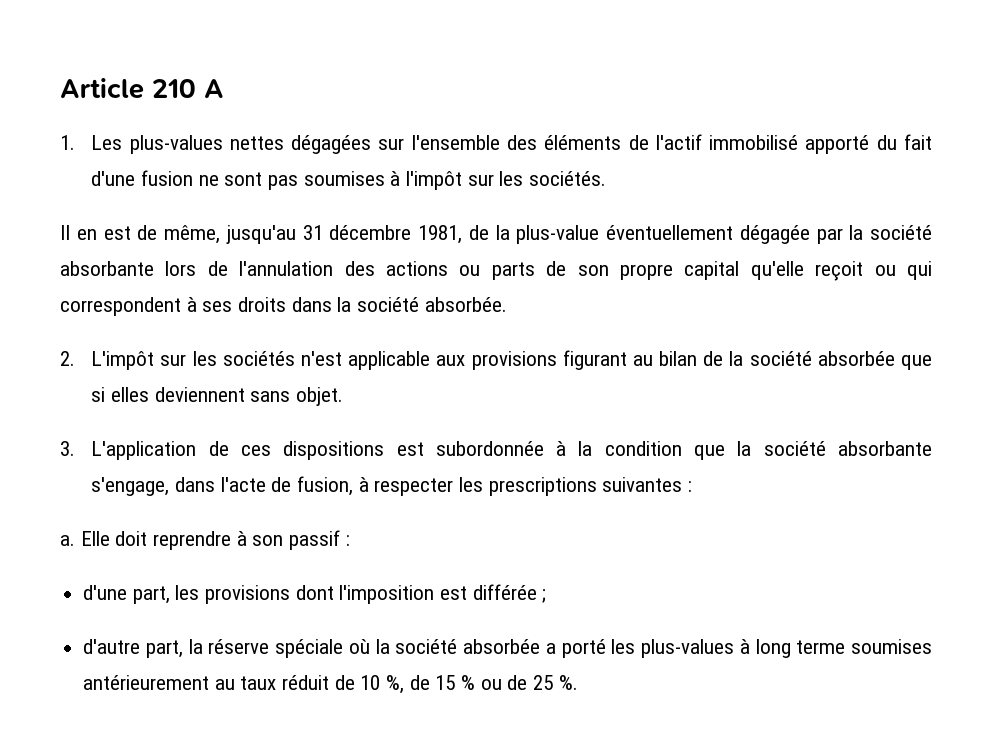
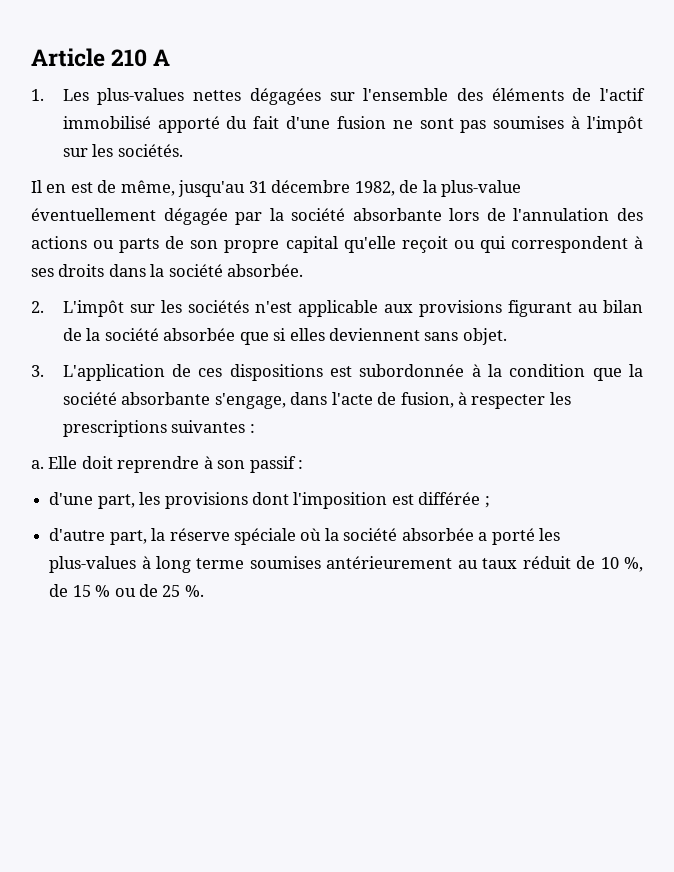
- Il en est de même, jusqu'au 31 décembre 1981, de la plus-value éventuellement dégagée par la société absorbante lors de l'annulation des actions ou parts de son propre capital qu'elle reçoit ou qui correspondent à ses droits dans la société absorbée.
+ Il en est de même, jusqu'au 31 décembre 1982, de la plus-value éventuellement dégagée par la société absorbante lors de l'annulation des actions ou parts de son propre capital qu'elle reçoit ou qui correspondent à ses droits dans la société absorbée.

